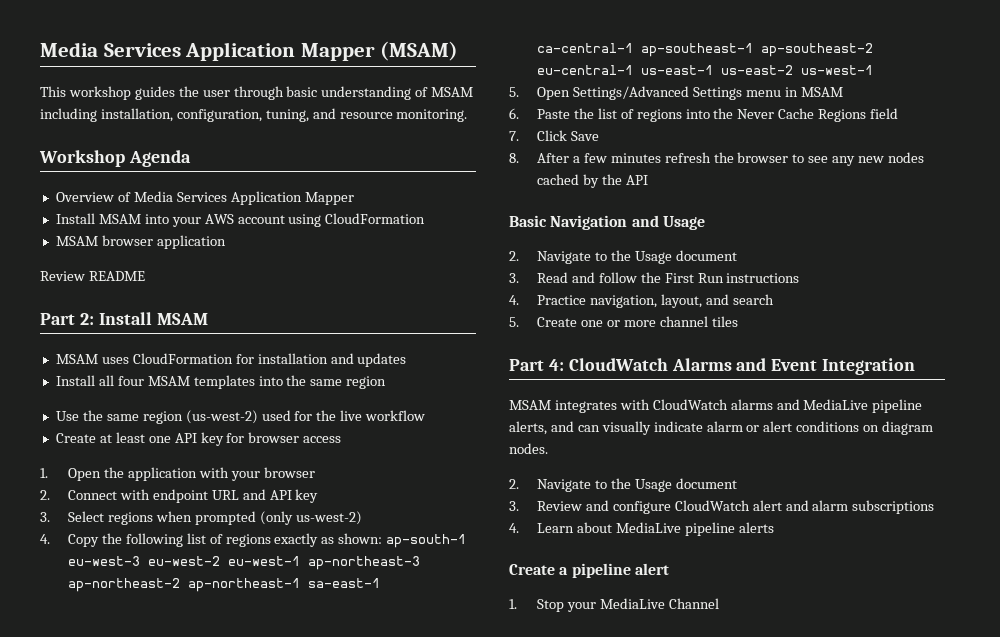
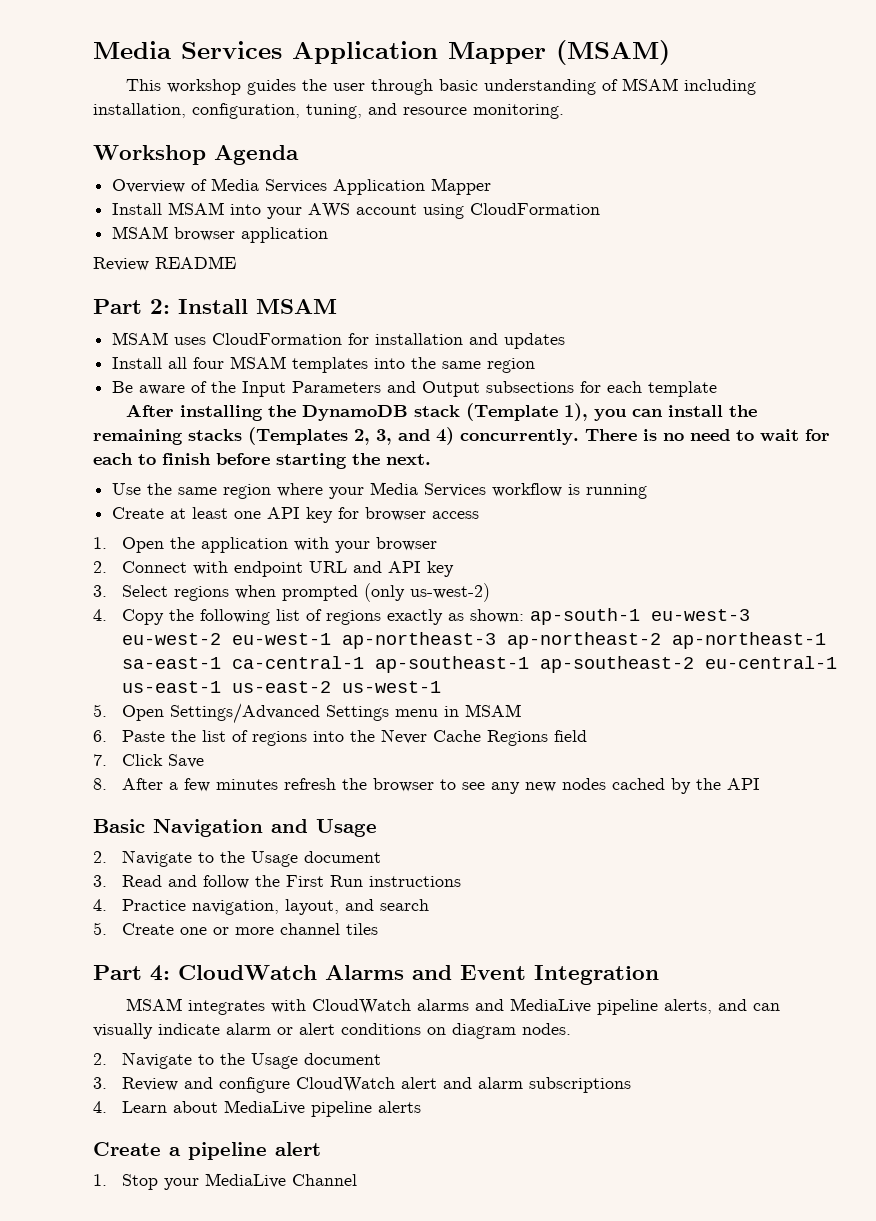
+ Be aware of the Input Parameters and Output subsections for each template
+ After installing the DynamoDB stack (Template 1), you can install the remaining stacks (Templates 2, 3, and 4) concurrently. There is no need to wait for each to finish before starting the next.
- Use the same region (us-west-2) used for the live workflow
+ Use the same region where your Media Services workflow is running

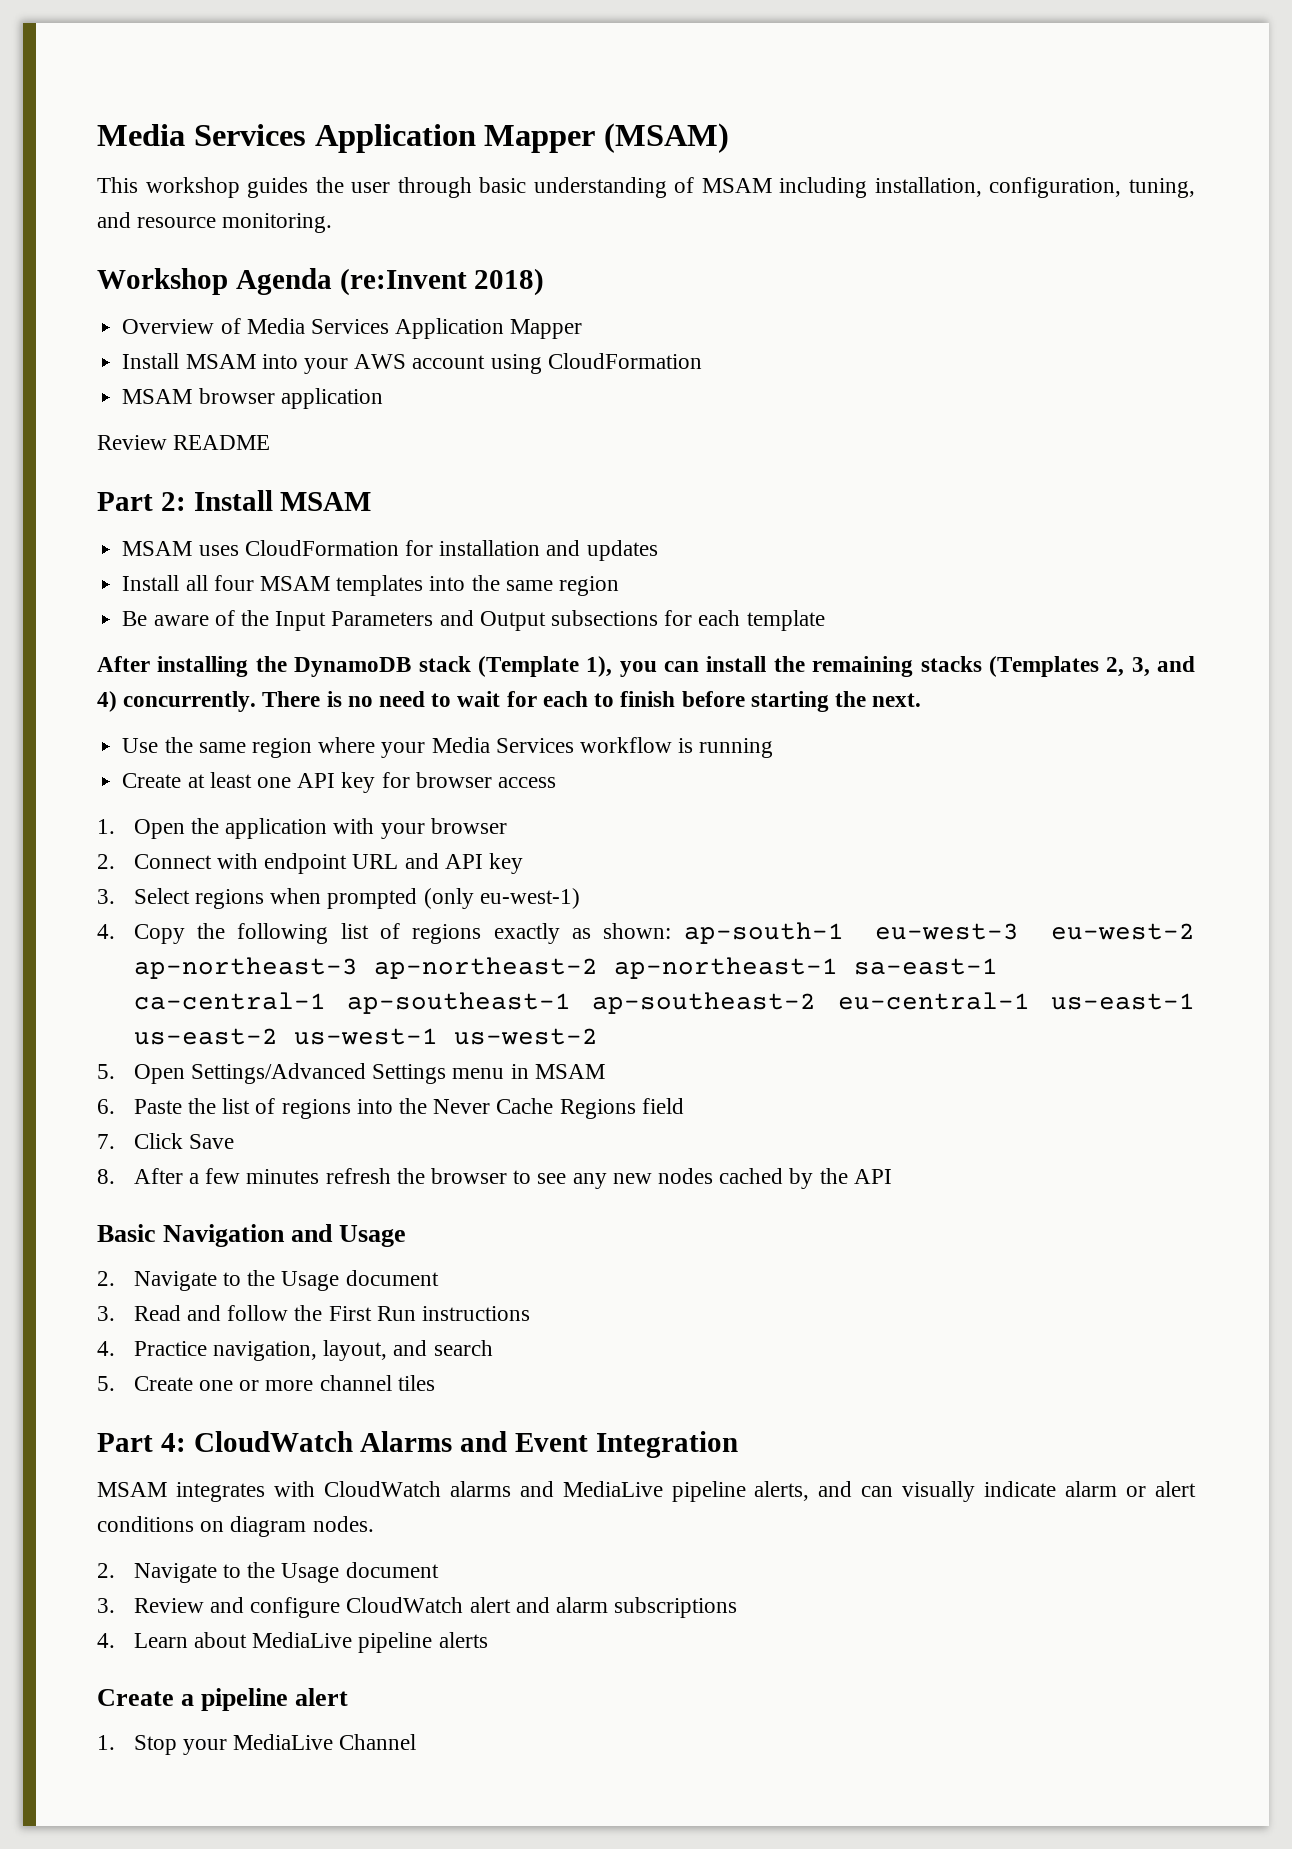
- Workshop Agenda
+ Workshop Agenda (re:Invent 2018)
- 3. Select regions when prompted (only us-west-2)
+ 3. Select regions when prompted (only eu-west-1)
- 4. Copy the following list of regions exactly as shown: ap-south-1 eu-west-3 eu-west-2 eu-west-1 ap-northeast-3 ap-northeast-2 ap-northeast-1 sa-east-1 ca-central-1 ap-southeast-1 ap-southeast-2 eu-central-1 us-east-1 us-east-2 us-west-1
+ 4. Copy the following list of regions exactly as shown: ap-south-1 eu-west-3 eu-west-2 ap-northeast-3 ap-northeast-2 ap-northeast-1 sa-east-1 ca-central-1 ap-southeast-1 ap-southeast-2 eu-central-1 us-east-1 us-east-2 us-west-1 us-west-2

